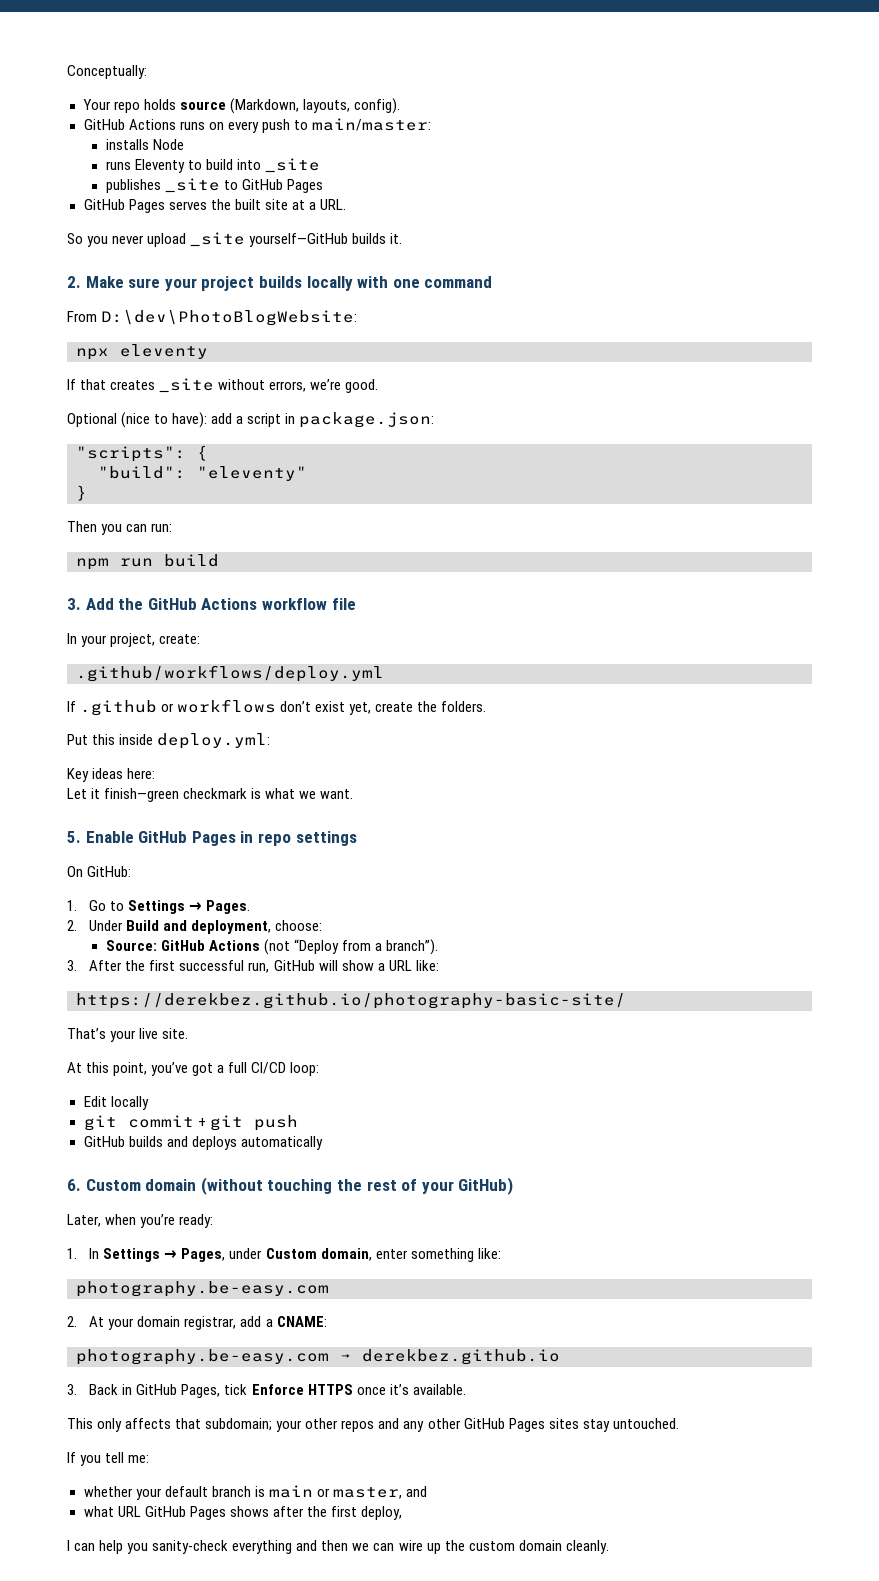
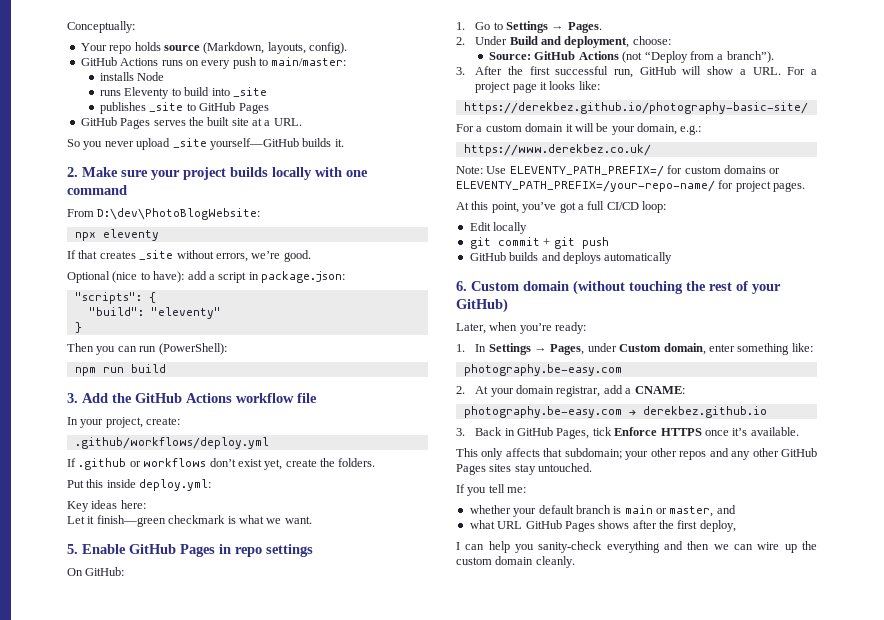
- Then you can run:
+ Then you can run (PowerShell):
- 3. After the first successful run, GitHub will show a URL like:
+ 3. After the first successful run, GitHub will show a URL. For a project page it looks like:
  https://derekbez.github.io/photography-basic-site/
- That’s your live site.
+ For a custom domain it will be your domain, e.g.:
+ https://www.derekbez.co.uk/
+ Note: Use ELEVENTY_PATH_PREFIX=/ for custom domains or ELEVENTY_PATH_PREFIX=/your-repo-name/ for project pages.

